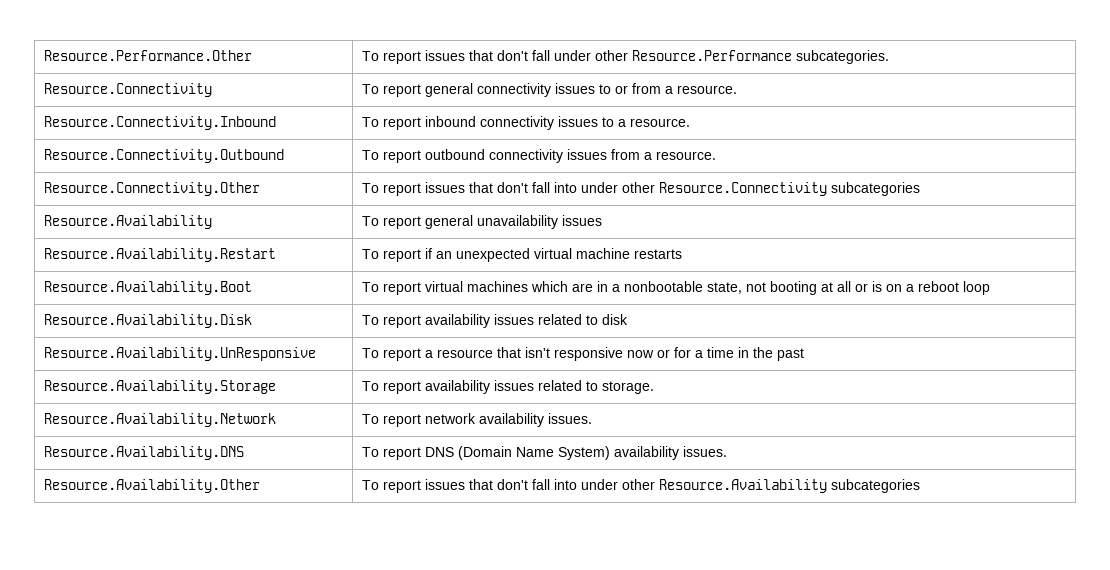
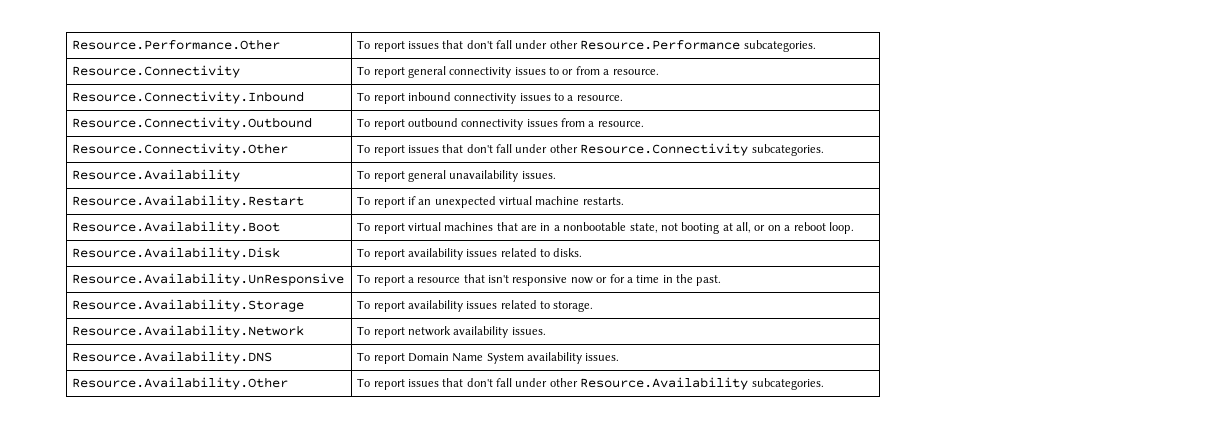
- Resource.Connectivity.Other | To report issues that don't fall into under other Resource.Connectivity subcategories
+ Resource.Connectivity.Other | To report issues that don't fall under other Resource.Connectivity subcategories.
- Resource.Availability | To report general unavailability issues
+ Resource.Availability | To report general unavailability issues.
- Resource.Availability.Restart | To report if an unexpected virtual machine restarts
+ Resource.Availability.Restart | To report if an unexpected virtual machine restarts.
- Resource.Availability.Boot | To report virtual machines which are in a nonbootable state, not booting at all or is on a reboot loop
+ Resource.Availability.Boot | To report virtual machines that are in a nonbootable state, not booting at all, or on a reboot loop.
- Resource.Availability.Disk | To report availability issues related to disk
+ Resource.Availability.Disk | To report availability issues related to disks.
- Resource.Availability.UnResponsive | To report a resource that isn't responsive now or for a time in the past
+ Resource.Availability.UnResponsive | To report a resource that isn't responsive now or for a time in the past.
- Resource.Availability.DNS | To report DNS (Domain Name System) availability issues.
+ Resource.Availability.DNS | To report Domain Name System availability issues.
- Resource.Availability.Other | To report issues that don't fall into under other Resource.Availability subcategories
+ Resource.Availability.Other | To report issues that don't fall under other Resource.Availability subcategories.

